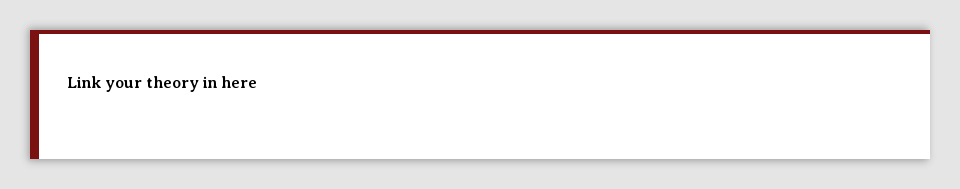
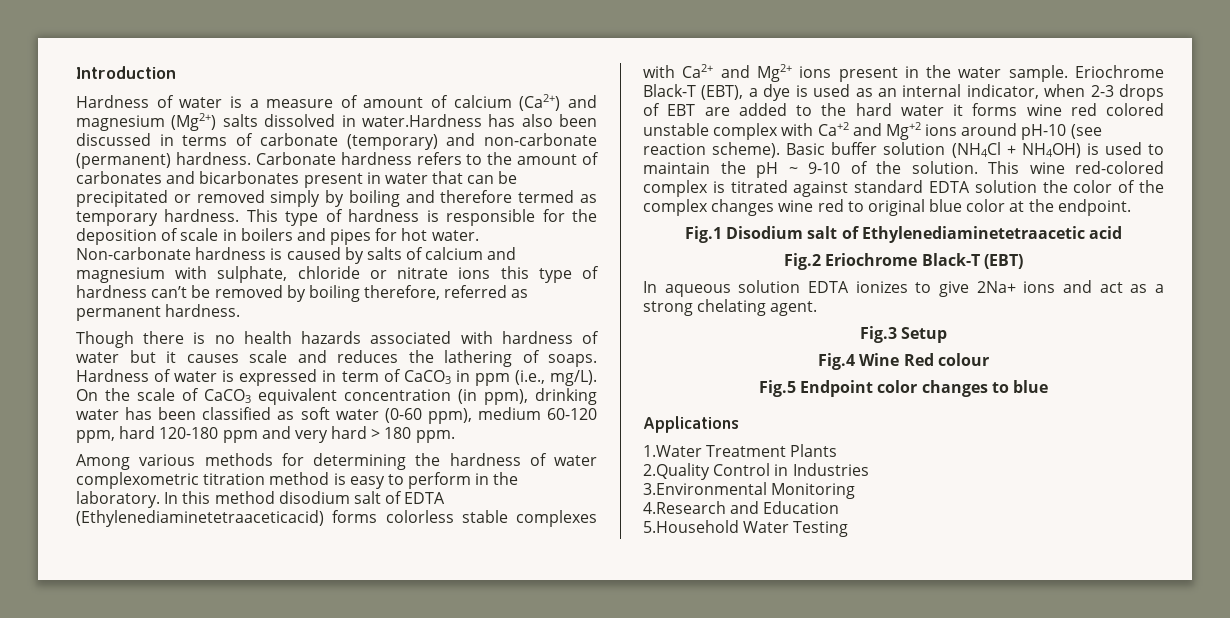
- Link your theory in here
+ Introduction
+ Hardness of water is a measure of amount of calcium (Ca2+) and magnesium (Mg2+) salts dissolved in water.Hardness has also been discussed in terms of carbonate (temporary) and non-carbonate (permanent) hardness. Carbonate hardness refers to the amount of carbonates and bicarbonates present in water that can be precipitated or removed simply by boiling and therefore termed as temporary hardness. This type of hardness is responsible for the deposition of scale in boilers and pipes for hot water. Non-carbonate hardness is caused by salts of calcium and magnesium with sulphate, chloride or nitrate ions this type of hardness can’t be removed by boiling therefore, referred as permanent hardness.
+ Though there is no health hazards associated with hardness of water but it causes scale and reduces the lathering of soaps. Hardness of water is expressed in term of CaCO3 in ppm (i.e., mg/L). On the scale of CaCO3 equivalent concentration (in ppm), drinking water has been classified as soft water (0-60 ppm), medium 60-120 ppm, hard 120-180 ppm and very hard > 180 ppm.
+ Among various methods for determining the hardness of water complexometric titration method is easy to perform in the laboratory. In this method disodium salt of EDTA (Ethylenediaminetetraaceticacid) forms colorless stable complexes with Ca2+ and Mg2+ ions present in the water sample. Eriochrome Black-T (EBT), a dye is used as an internal indicator, when 2-3 drops of EBT are added to the hard water it forms wine red colored unstable complex with Ca+2 and Mg+2 ions around pH-10 (see reaction scheme). Basic buffer solution (NH4Cl + NH4OH) is used to maintain the pH ~ 9-10 of the solution. This wine red-colored complex is titrated against standard EDTA solution the color of the complex changes wine red to original blue color at the endpoint.
+ Fig.1 Disodium salt of Ethylenediaminetetraacetic acid
+ Fig.2 Eriochrome Black-T (EBT)
+ In aqueous solution EDTA ionizes to give 2Na+ ions and act as a strong chelating agent.
+ Fig.3 Setup
+ Fig.4 Wine Red colour
+ Fig.5 Endpoint color changes to blue
+ Applications
+ 1.Water Treatment Plants
+ 2.Quality Control in Industries
+ 3.Environmental Monitoring
+ 4.Research and Education
+ 5.Household Water Testing

